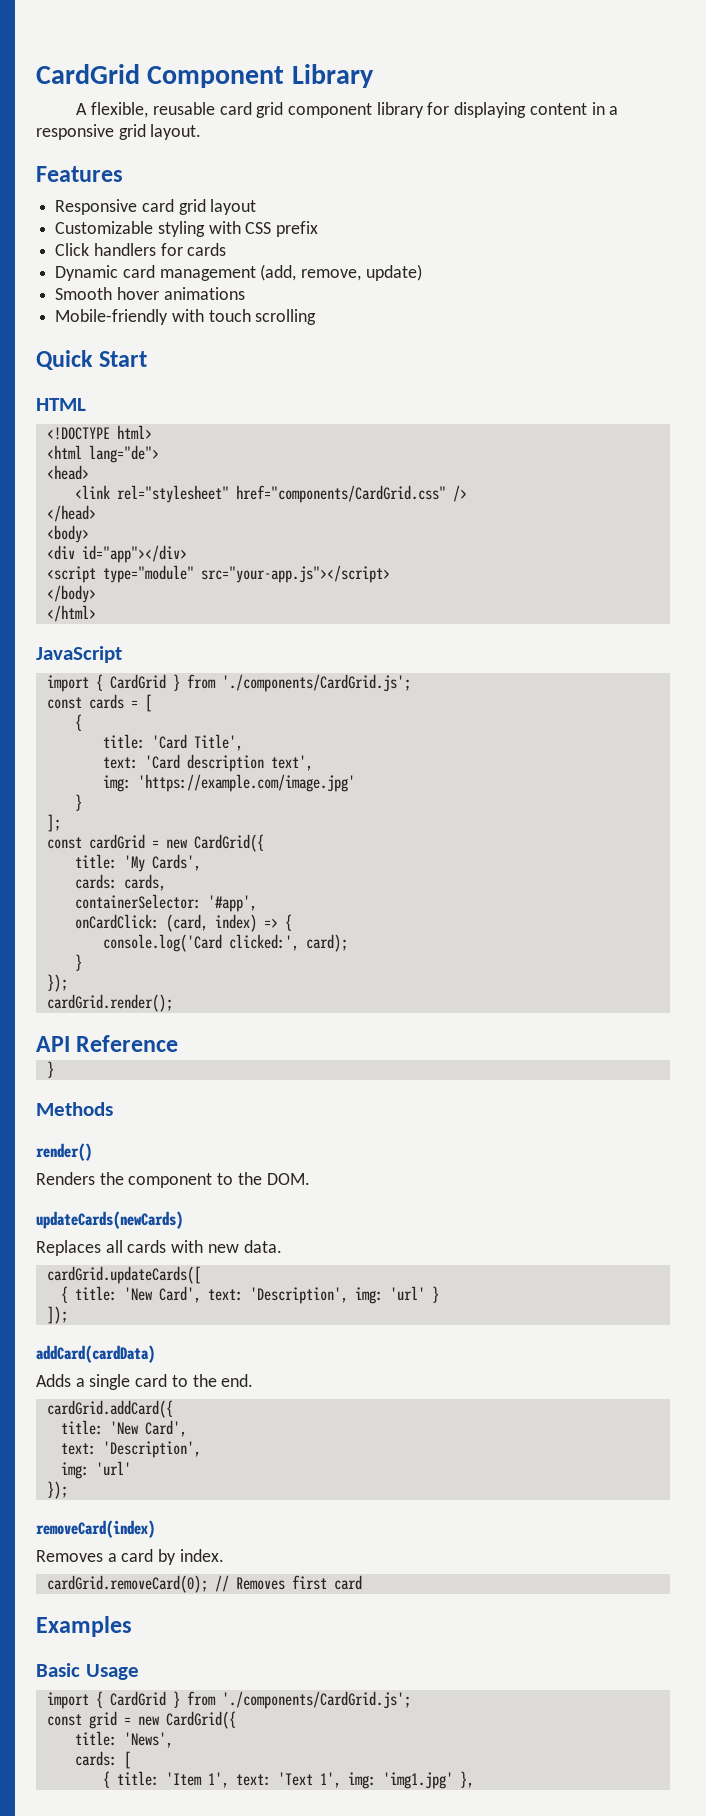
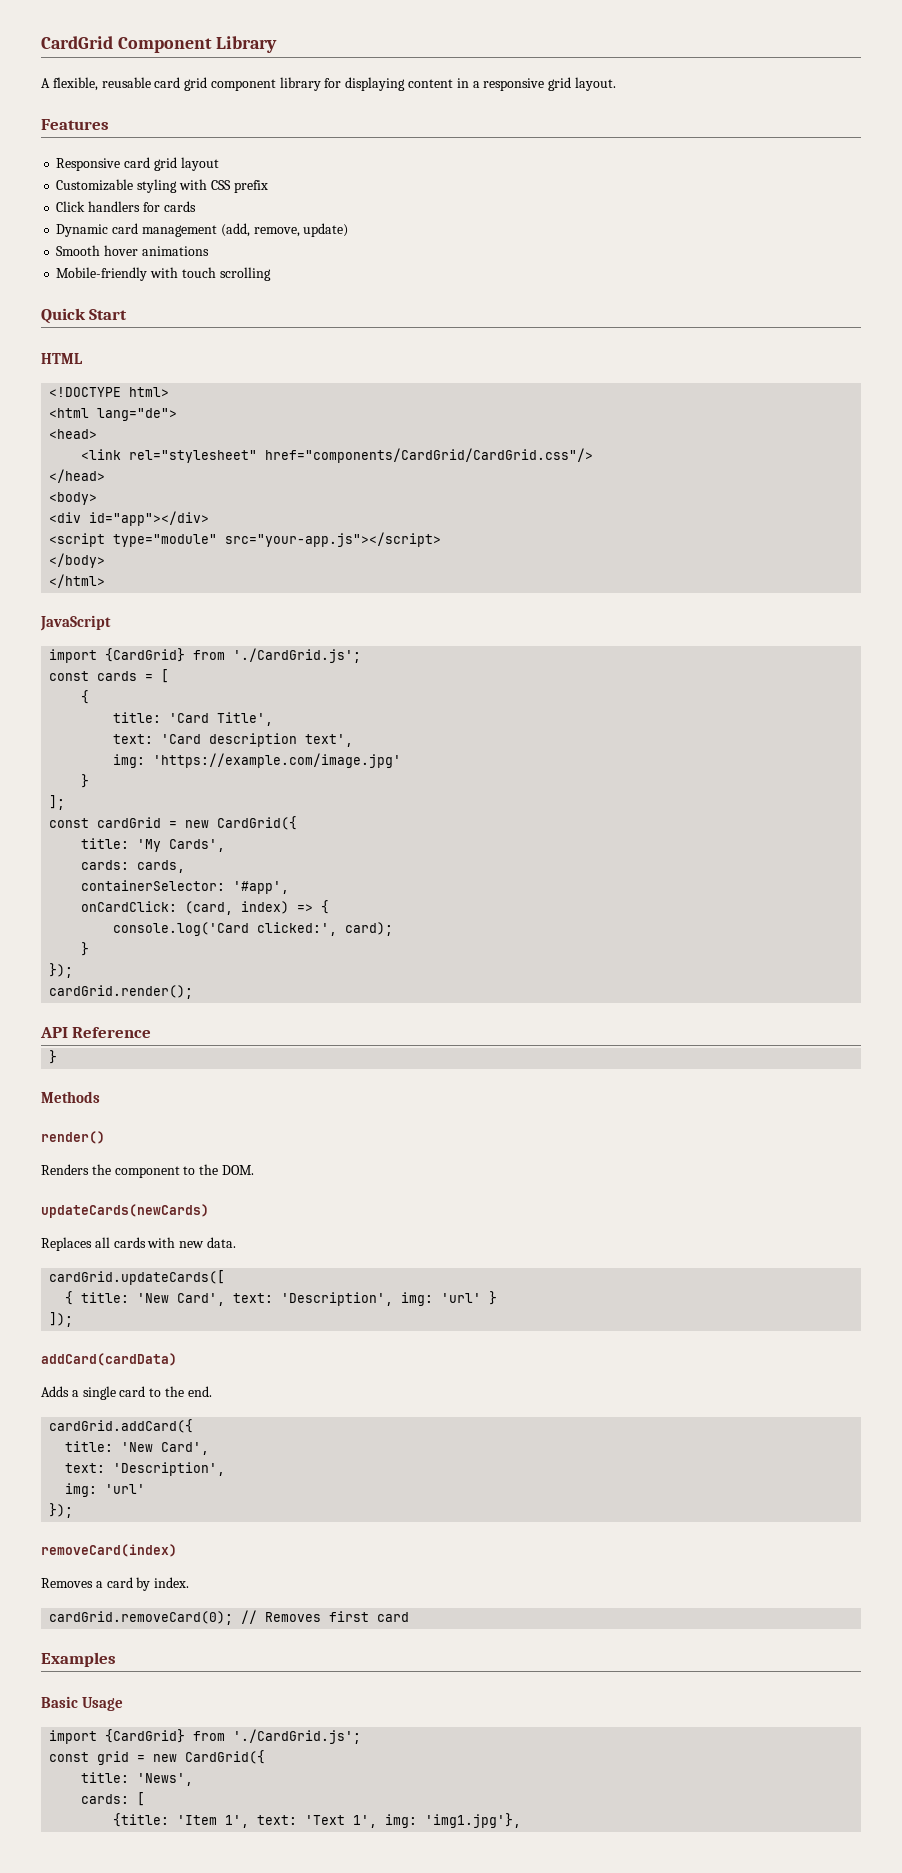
- <link rel="stylesheet" href="components/CardGrid.css" />
+ <link rel="stylesheet" href="components/CardGrid/CardGrid.css"/>
  JavaScript
- import { CardGrid } from './components/CardGrid.js';
+ import {CardGrid} from './CardGrid.js';
  Basic Usage
- import { CardGrid } from './components/CardGrid.js';
+ import {CardGrid} from './CardGrid.js';
- { title: 'Item 1', text: 'Text 1', img: 'img1.jpg' },
+ {title: 'Item 1', text: 'Text 1', img: 'img1.jpg'},

